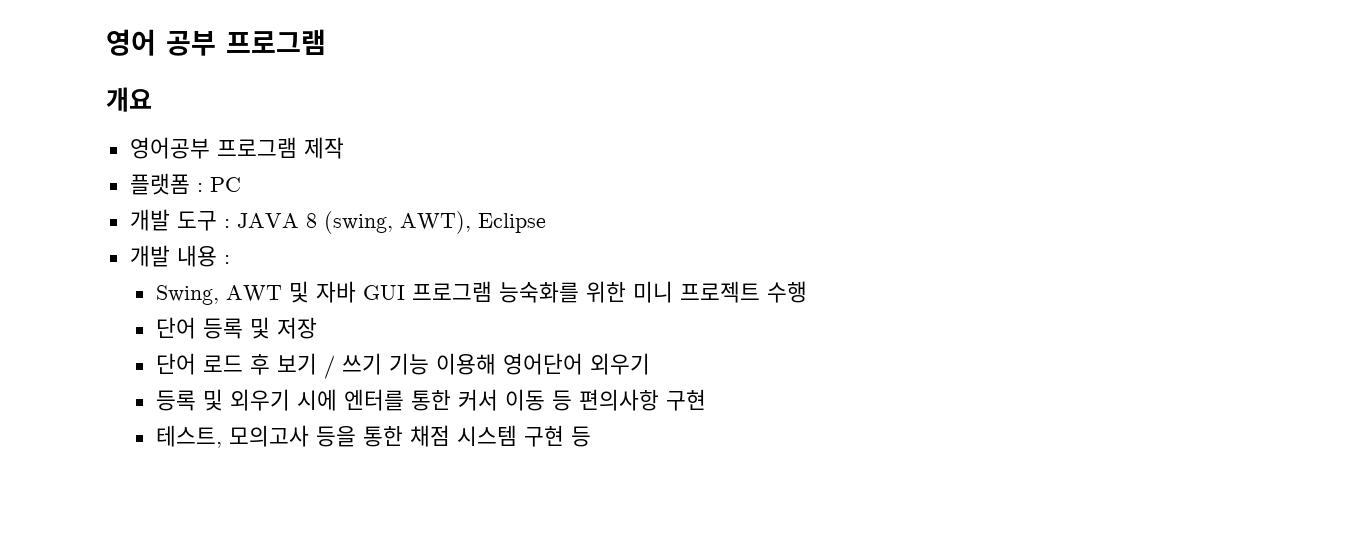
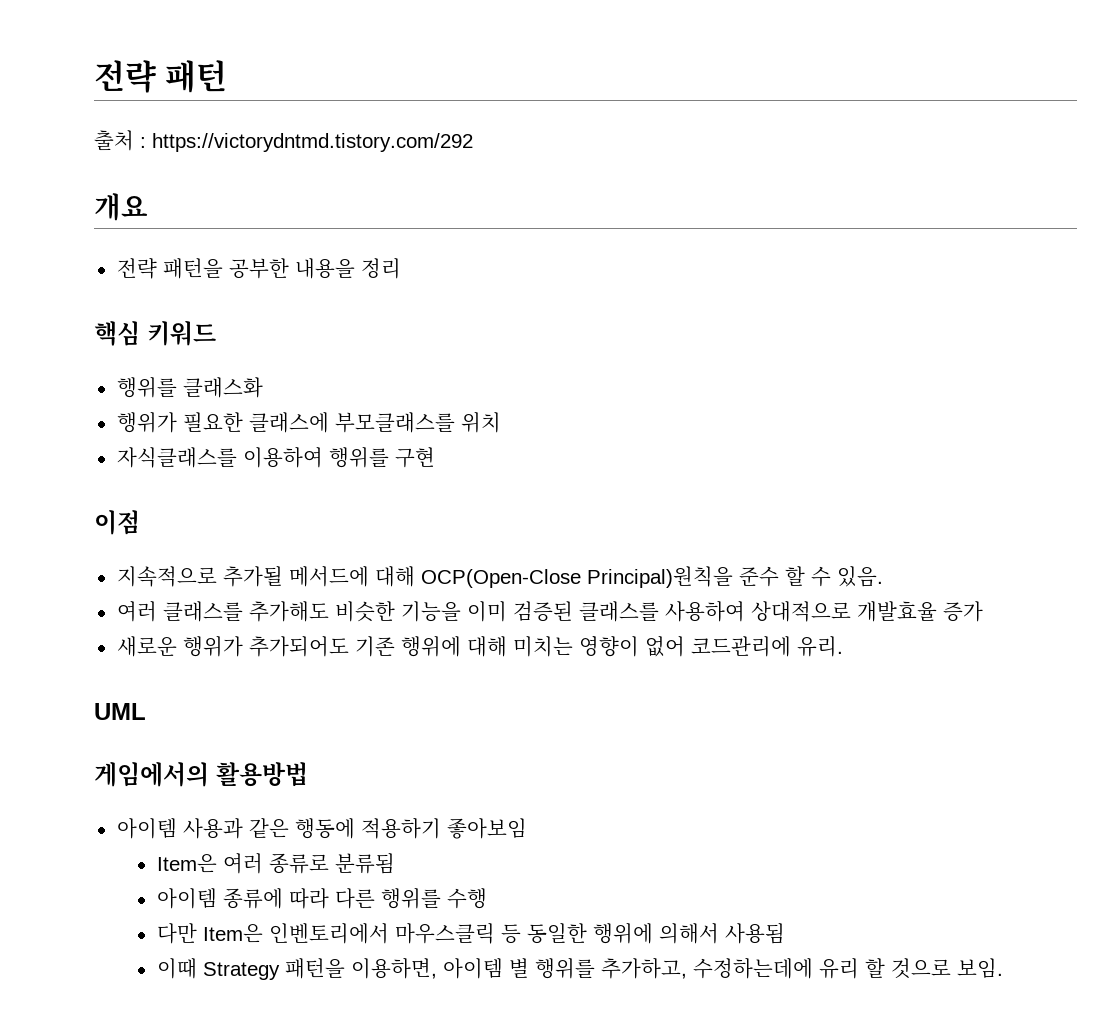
- 영어 공부 프로그램
+ 전략 패턴
+ 출처 : https://victorydntmd.tistory.com/292
  개요
- 영어공부 프로그램 제작
- 플랫폼 : PC
- 개발 도구 : JAVA 8 (swing, AWT), Eclipse
- 개발 내용 :
- Swing, AWT 및 자바 GUI 프로그램 능숙화를 위한 미니 프로젝트 수행
- 단어 등록 및 저장
- 단어 로드 후 보기 / 쓰기 기능 이용해 영어단어 외우기
- 등록 및 외우기 시에 엔터를 통한 커서 이동 등 편의사항 구현
- 테스트, 모의고사 등을 통한 채점 시스템 구현 등
+ 전략 패턴을 공부한 내용을 정리
+ 핵심 키워드
+ 행위를 클래스화
+ 행위가 필요한 클래스에 부모클래스를 위치
+ 자식클래스를 이용하여 행위를 구현
+ 이점
+ 지속적으로 추가될 메서드에 대해 OCP(Open-Close Principal)원칙을 준수 할 수 있음.
+ 여러 클래스를 추가해도 비슷한 기능을 이미 검증된 클래스를 사용하여 상대적으로 개발효율 증가
+ 새로운 행위가 추가되어도 기존 행위에 대해 미치는 영향이 없어 코드관리에 유리.
+ UML
+ 게임에서의 활용방법
+ 아이템 사용과 같은 행동에 적용하기 좋아보임
+ Item은 여러 종류로 분류됨
+ 아이템 종류에 따라 다른 행위를 수행
+ 다만 Item은 인벤토리에서 마우스클릭 등 동일한 행위에 의해서 사용됨
+ 이때 Strategy 패턴을 이용하면, 아이템 별 행위를 추가하고, 수정하는데에 유리 할 것으로 보임.

